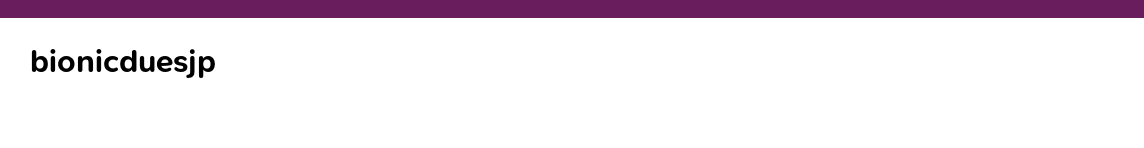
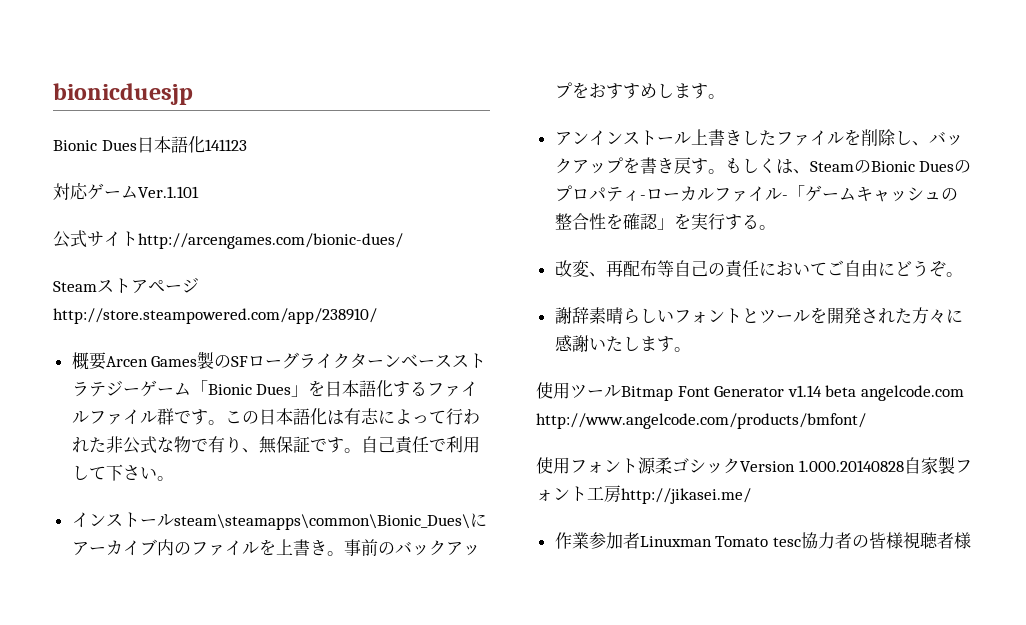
+ Bionic Dues日本語化141123
+ 対応ゲームVer.1.101
+ 公式サイトhttp://arcengames.com/bionic-dues/
+ Steamストアページhttp://store.steampowered.com/app/238910/
+ 概要Arcen Games製のSFローグライクターンベースストラテジーゲーム「Bionic Dues」を日本語化するファイルファイル群です。この日本語化は有志によって行われた非公式な物で有り、無保証です。自己責任で利用して下さい。
+ インストールsteam\steamapps\common\Bionic_Dues\にアーカイブ内のファイルを上書き。事前のバックアップをおすすめします。
+ アンインストール上書きしたファイルを削除し、バックアップを書き戻す。もしくは、SteamのBionic Duesのプロパティ-ローカルファイル-「ゲームキャッシュの整合性を確認」を実行する。
+ 改変、再配布等自己の責任においてご自由にどうぞ。
+ 謝辞素晴らしいフォントとツールを開発された方々に感謝いたします。
+ 使用ツールBitmap Font Generator v1.14 beta angelcode.com http://www.angelcode.com/products/bmfont/
+ 使用フォント源柔ゴシックVersion 1.000.20140828自家製フォント工房http://jikasei.me/
+ 作業参加者Linuxman Tomato tesc協力者の皆様視聴者様

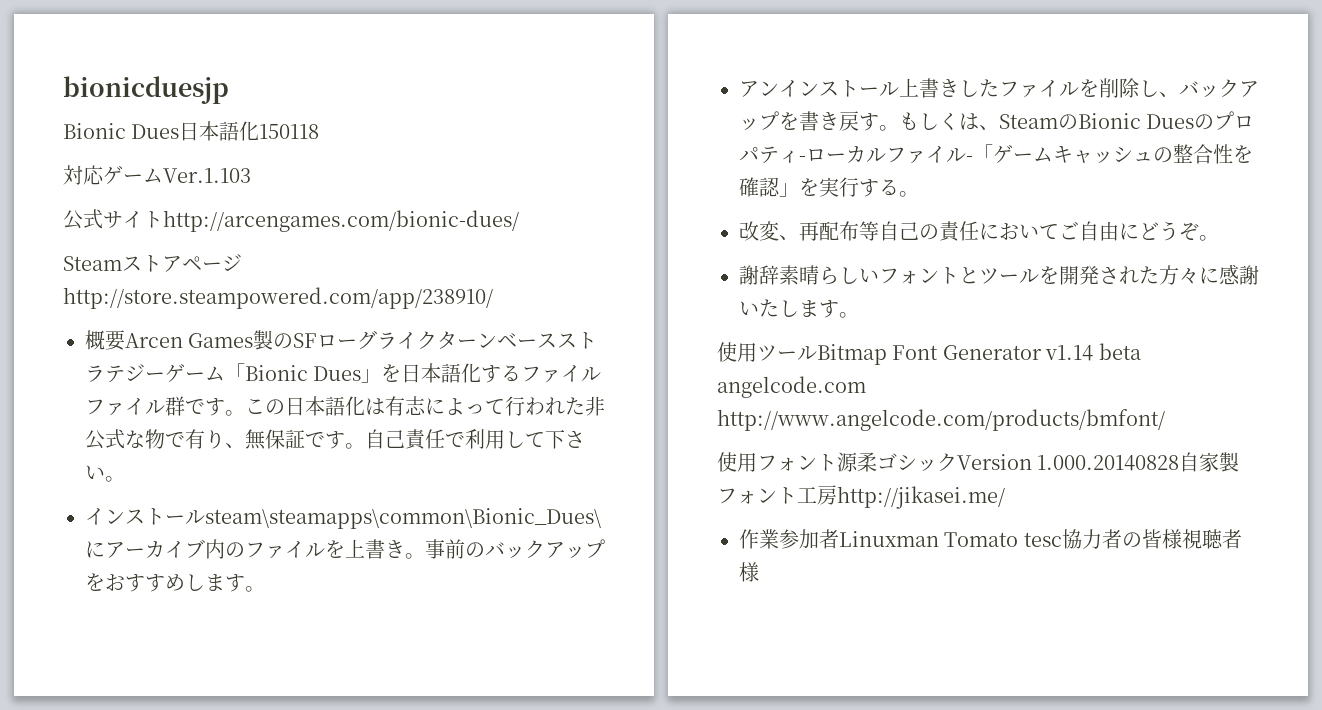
- Bionic Dues日本語化141123
+ Bionic Dues日本語化150118
- 対応ゲームVer.1.101
+ 対応ゲームVer.1.103

